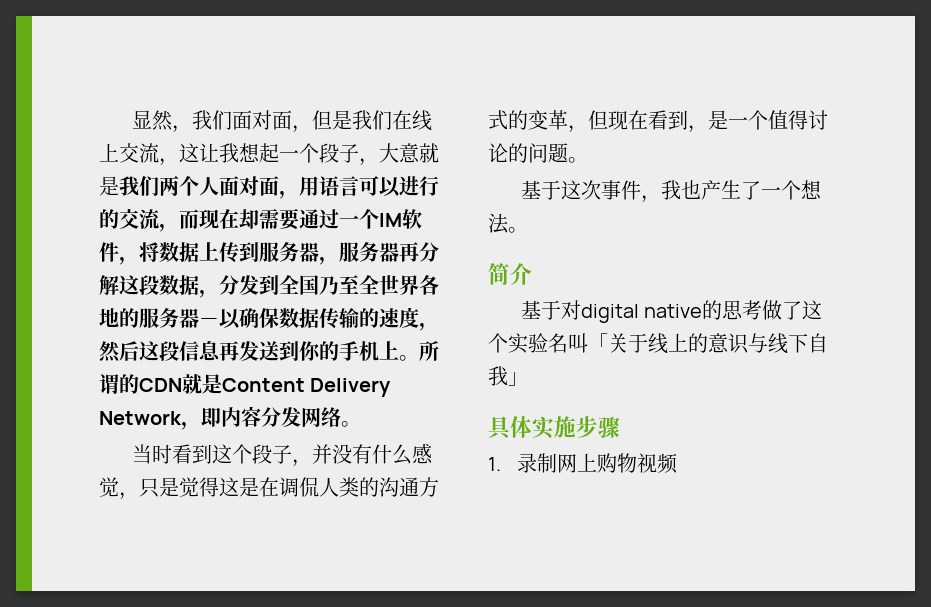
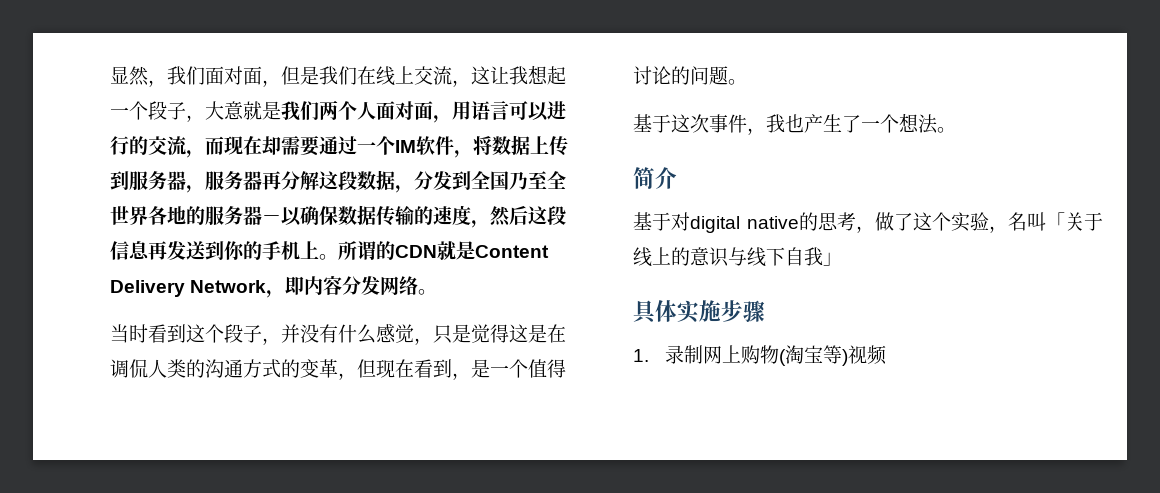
- 基于对digital native的思考做了这个实验名叫「关于线上的意识与线下自我」
+ 基于对digital native的思考，做了这个实验，名叫「关于线上的意识与线下自我」
- 1.录制网上购物视频
+ 1.录制网上购物(淘宝等)视频

